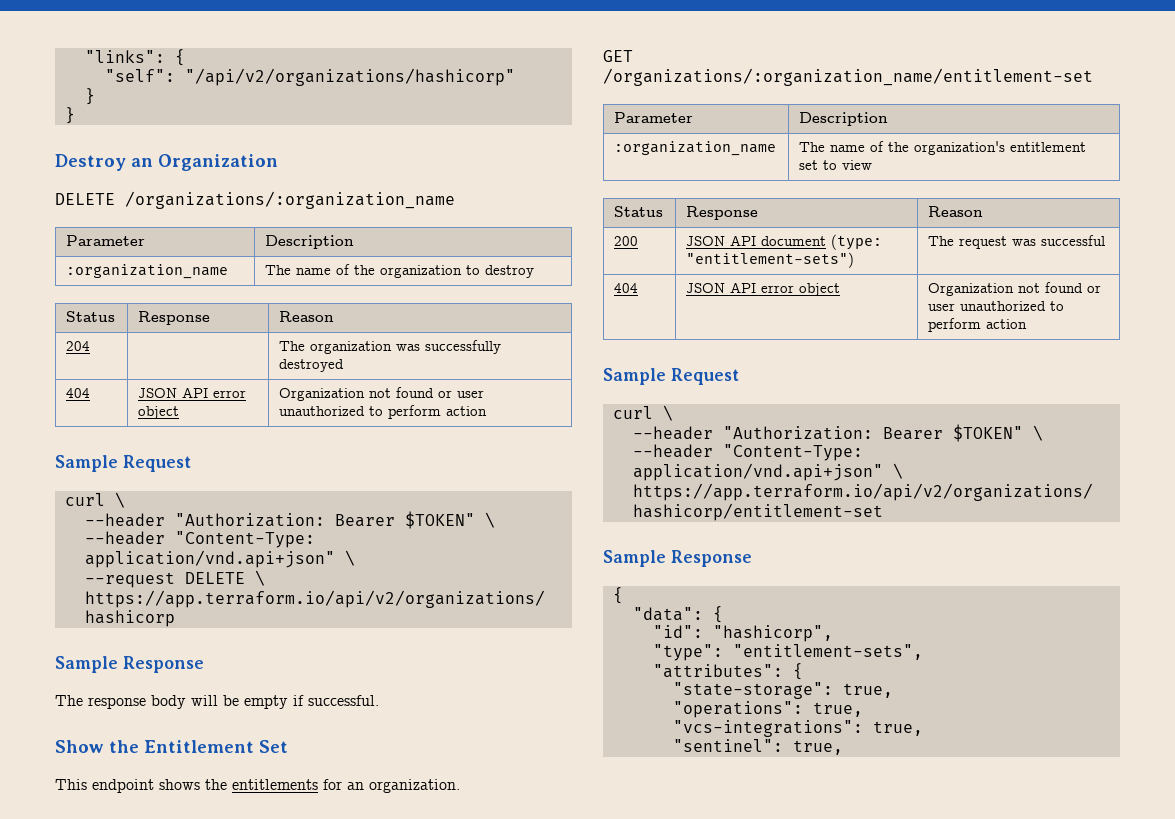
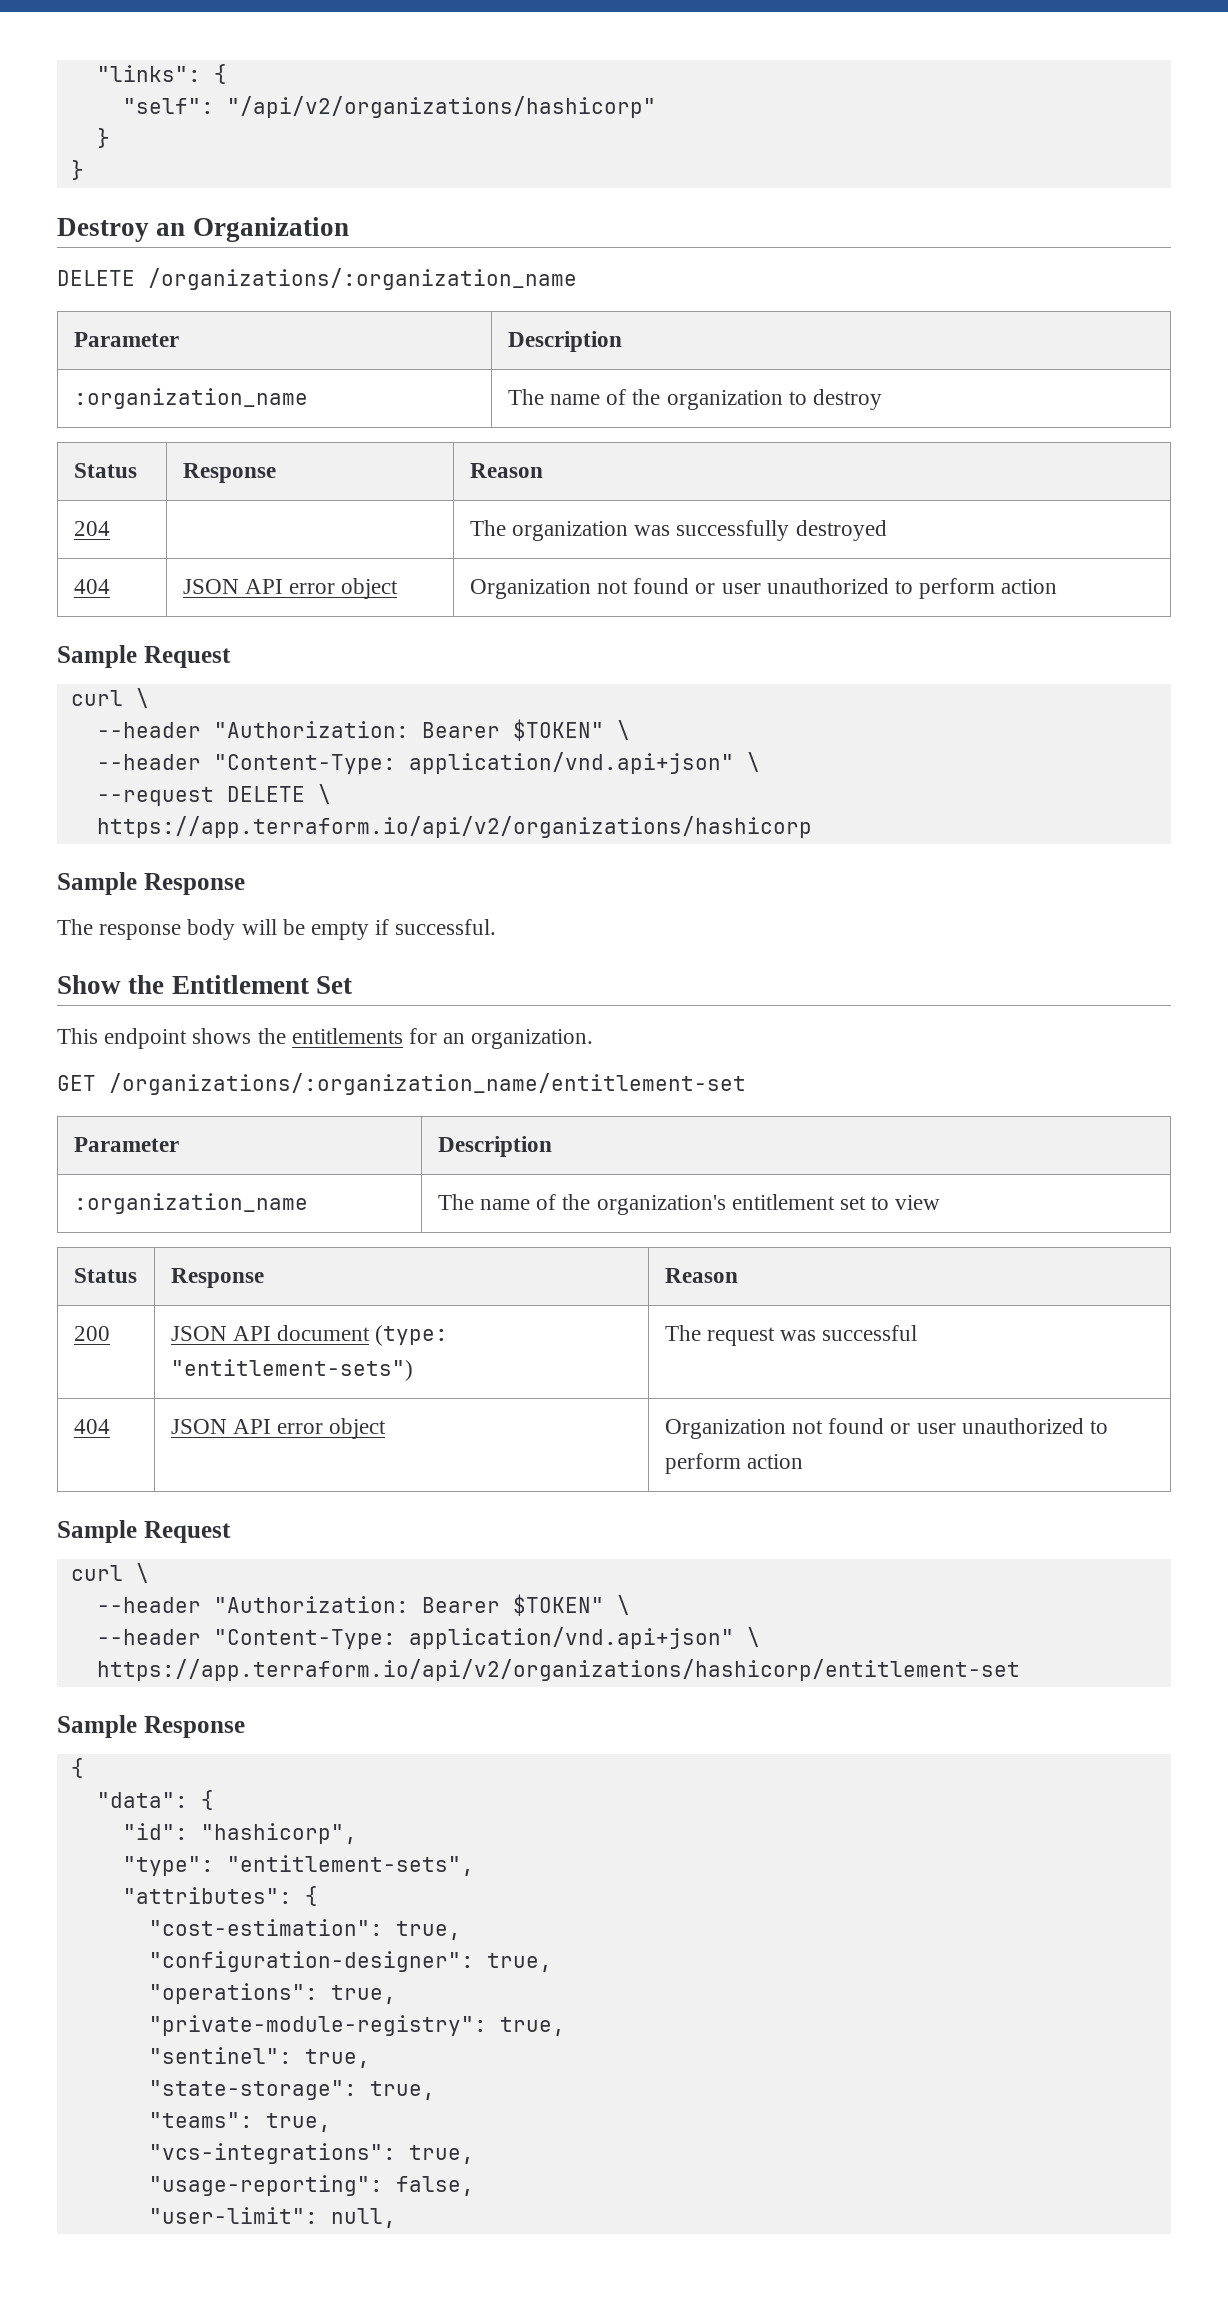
- "state-storage": true,
+ "cost-estimation": true,
+ "configuration-designer": true,
- "vcs-integrations": true,
+ "private-module-registry": true,
+ "state-storage": true,
+ "teams": true,
+ "vcs-integrations": true,
+ "usage-reporting": false,
+ "user-limit": null,

